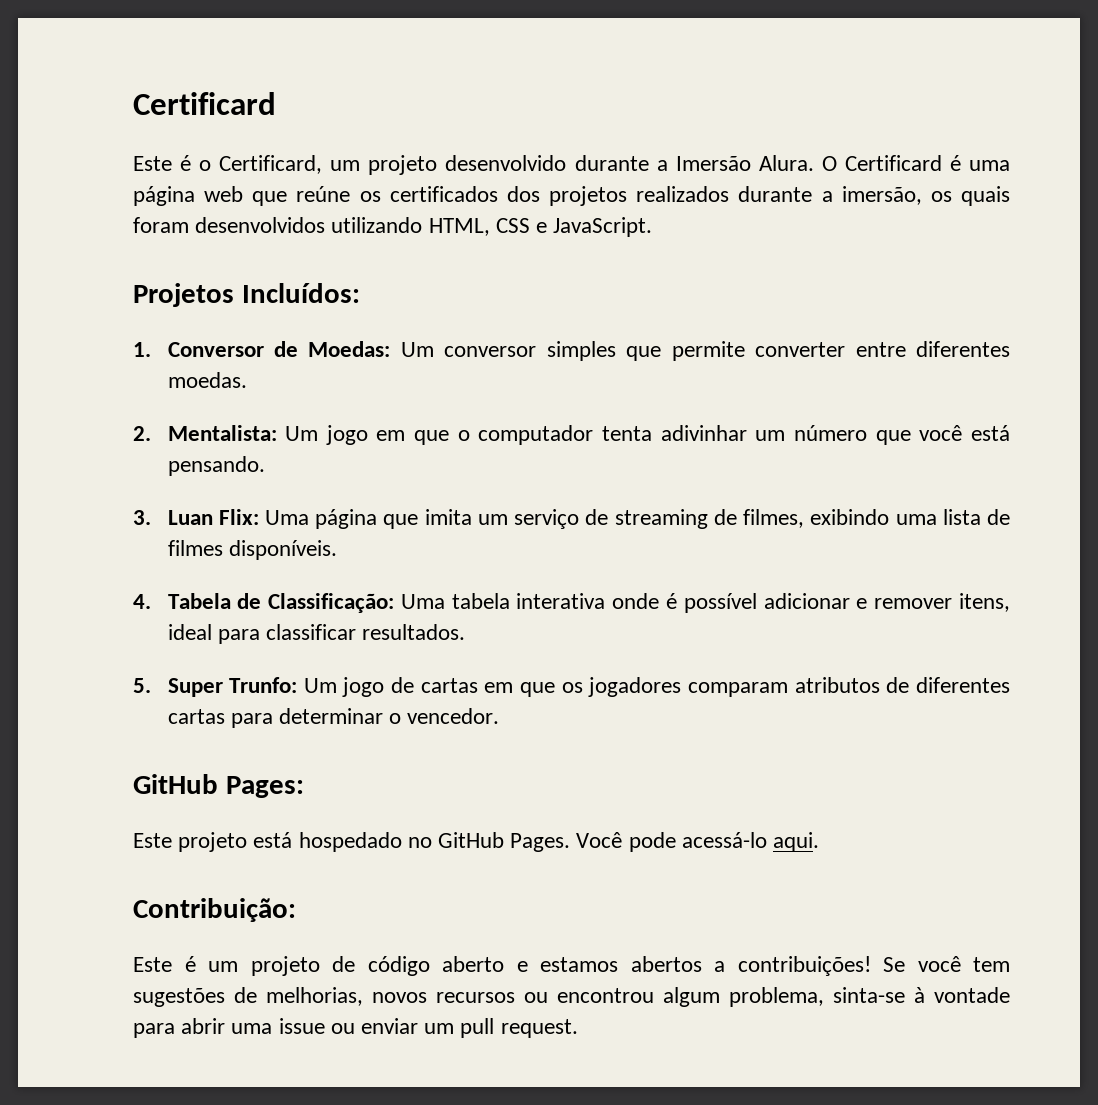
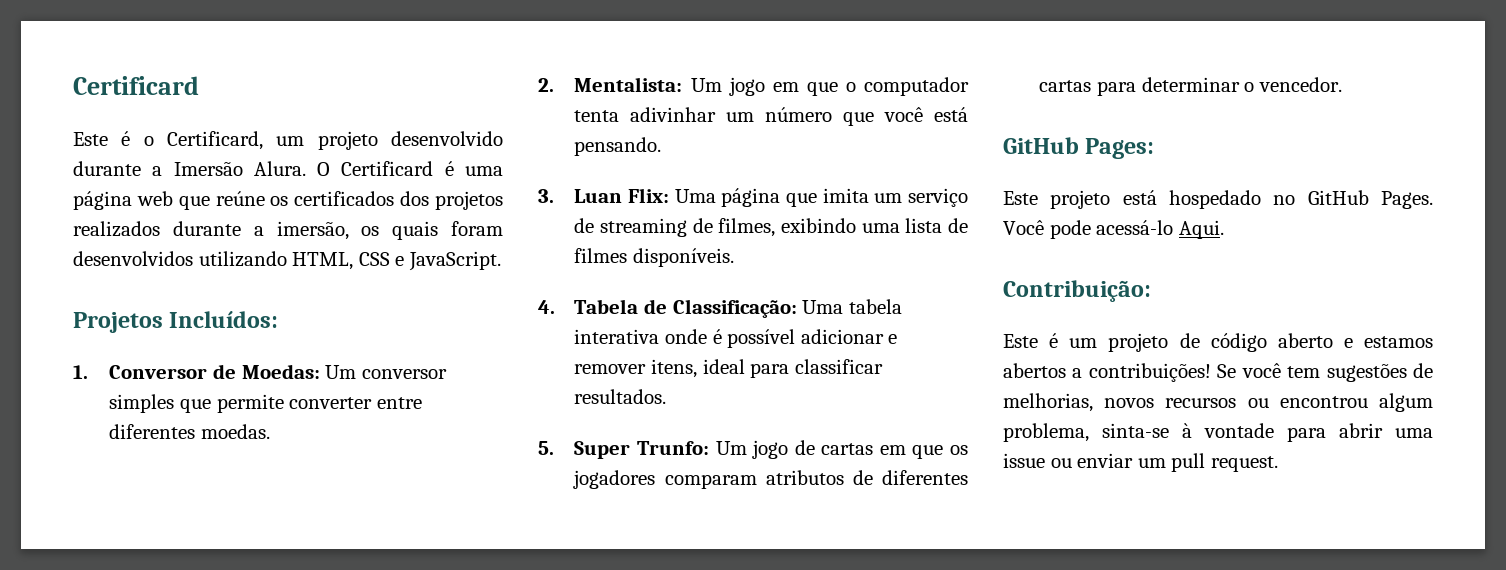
- Você pode acessá-lo aqui.
+ Você pode acessá-lo Aqui.

